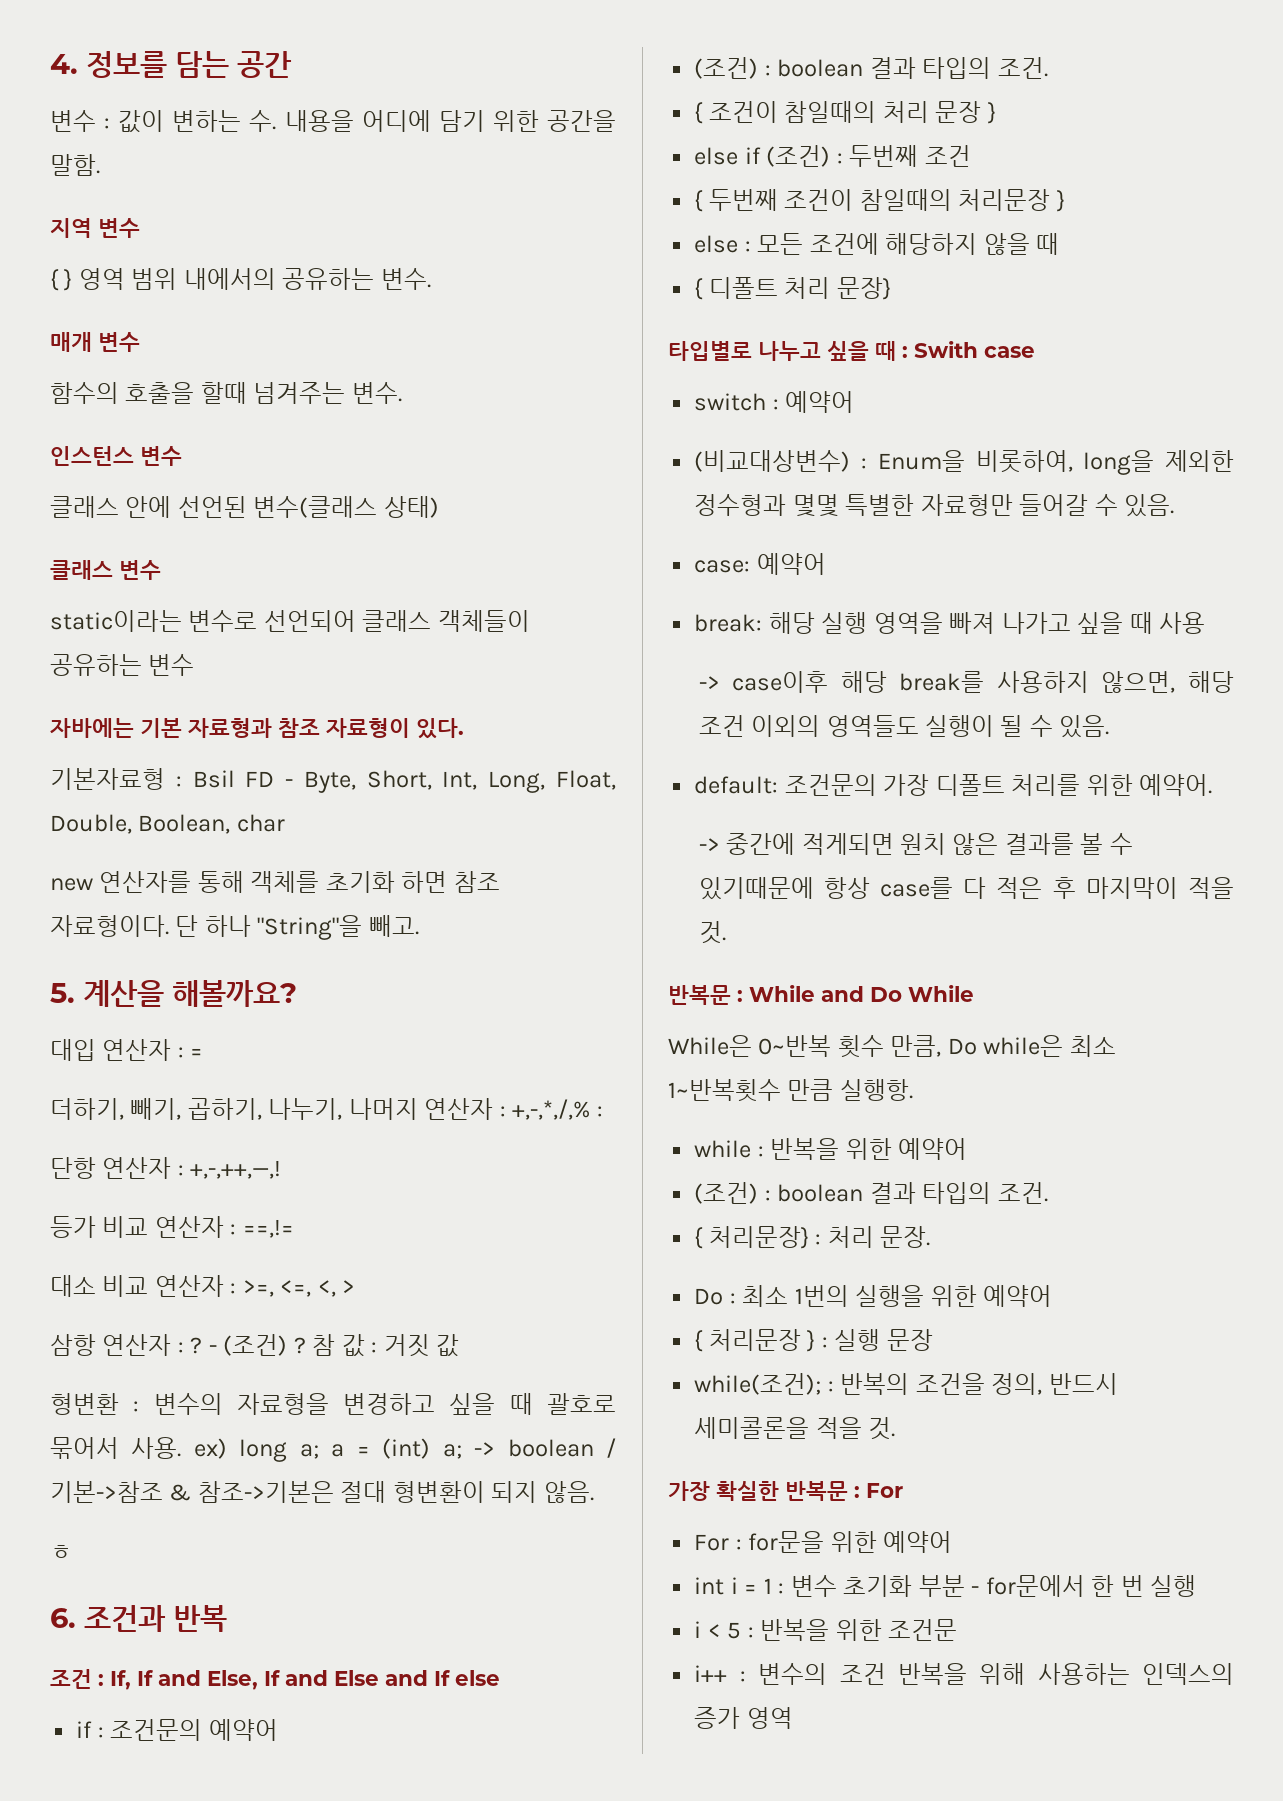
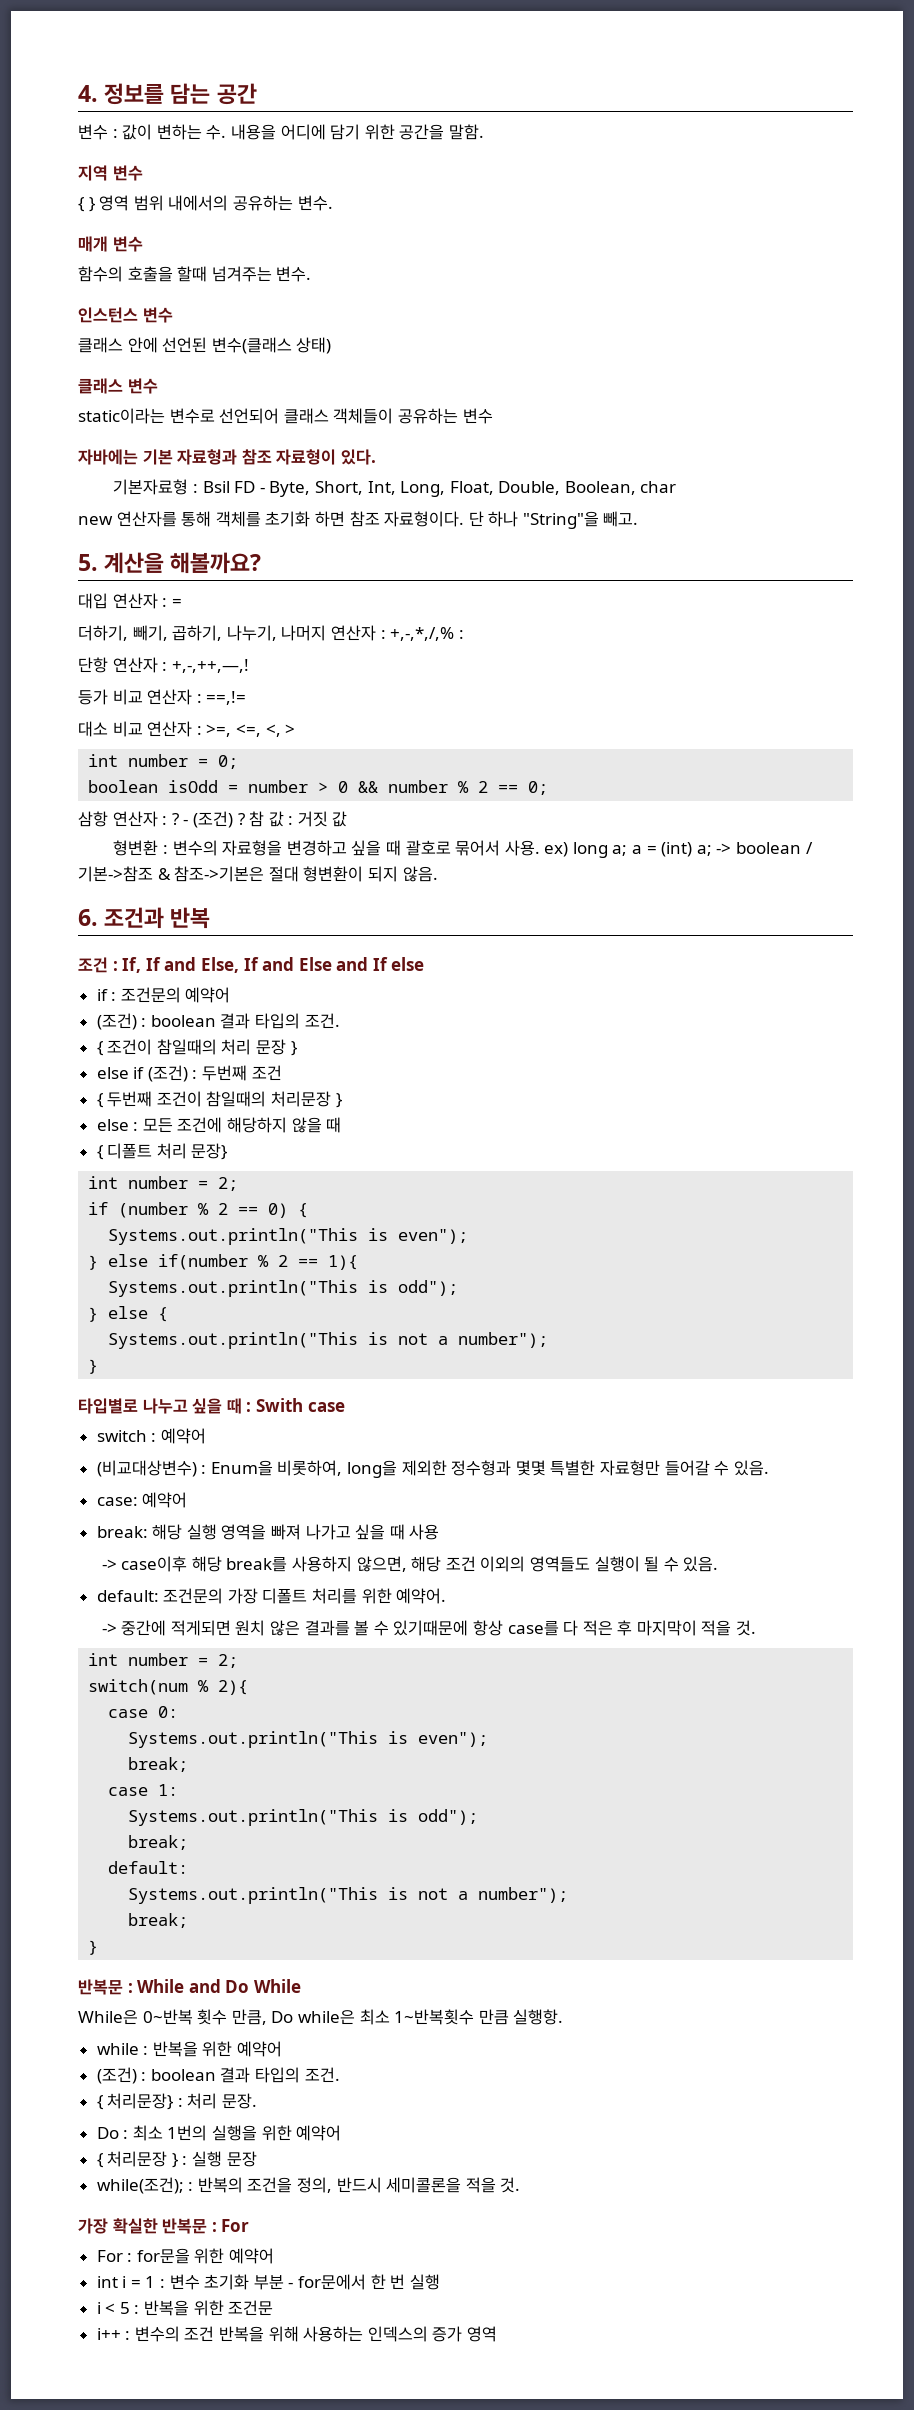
+ int number = 0;
+ boolean isOdd = number > 0 && number % 2 == 0;
- ㅎ
  { 디폴트 처리 문장}
+ int number = 2;
+ if (number % 2 == 0) {
+ Systems.out.println("This is even");
+ } else if(number % 2 == 1){
+ Systems.out.println("This is odd");
+ } else {
+ Systems.out.println("This is not a number");
+ }
  -> 중간에 적게되면 원치 않은 결과를 볼 수 있기때문에 항상 case를 다 적은 후 마지막이 적을 것.
+ int number = 2;
+ switch(num % 2){
+ case 0:
+ Systems.out.println("This is even");
+ break;
+ case 1:
+ Systems.out.println("This is odd");
+ break;
+ default:
+ Systems.out.println("This is not a number");
+ break;
+ }

